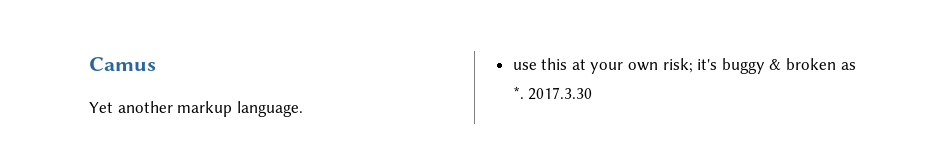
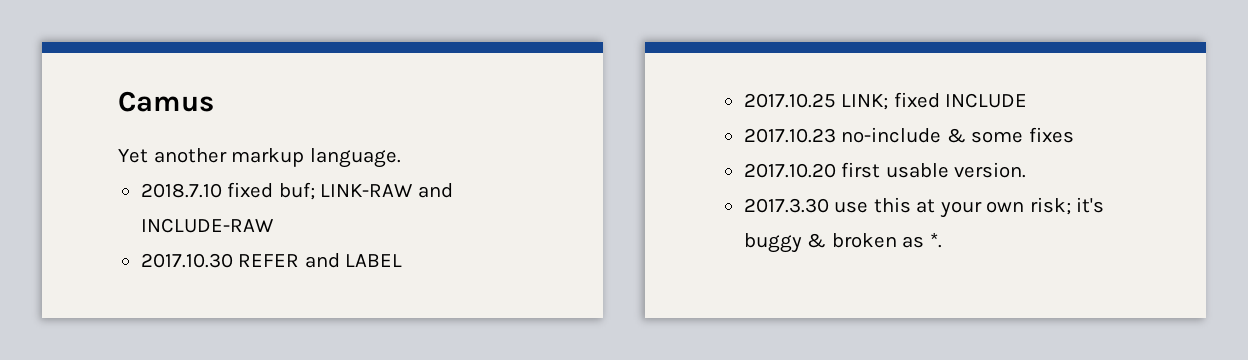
- use this at your own risk; it's buggy & broken as *. 2017.3.30
+ 2018.7.10 fixed buf; LINK-RAW and INCLUDE-RAW
+ 2017.10.30 REFER and LABEL
+ 2017.10.25 LINK; fixed INCLUDE
+ 2017.10.23 no-include & some fixes
+ 2017.10.20 first usable version.
+ 2017.3.30 use this at your own risk; it's buggy & broken as *.

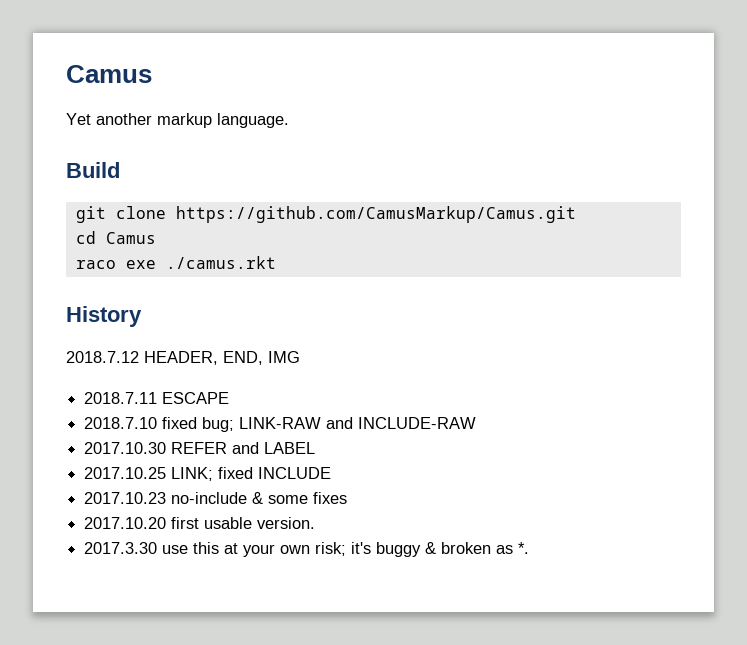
+ Build
+ git clone https://github.com/CamusMarkup/Camus.git
+ cd Camus
+ raco exe ./camus.rkt
+ History
+ 2018.7.12 HEADER, END, IMG
+ 2018.7.11 ESCAPE
- 2018.7.10 fixed buf; LINK-RAW and INCLUDE-RAW
+ 2018.7.10 fixed bug; LINK-RAW and INCLUDE-RAW

